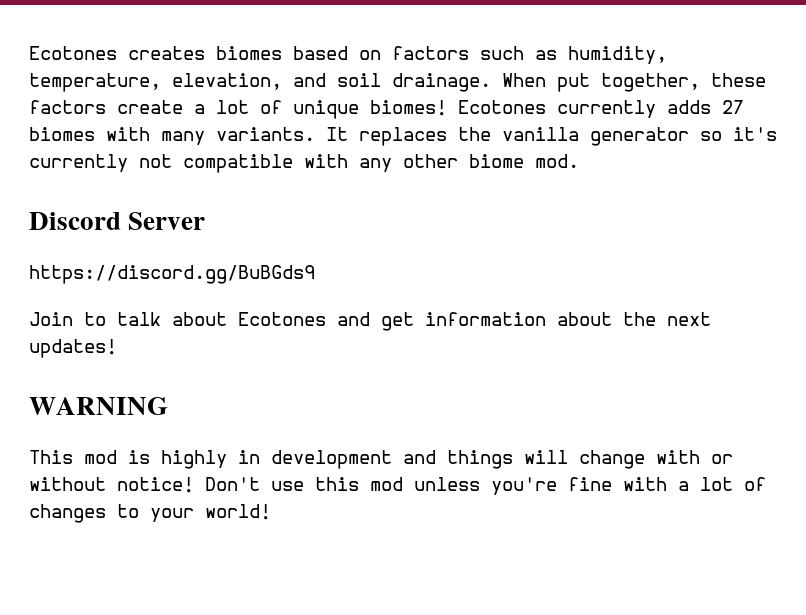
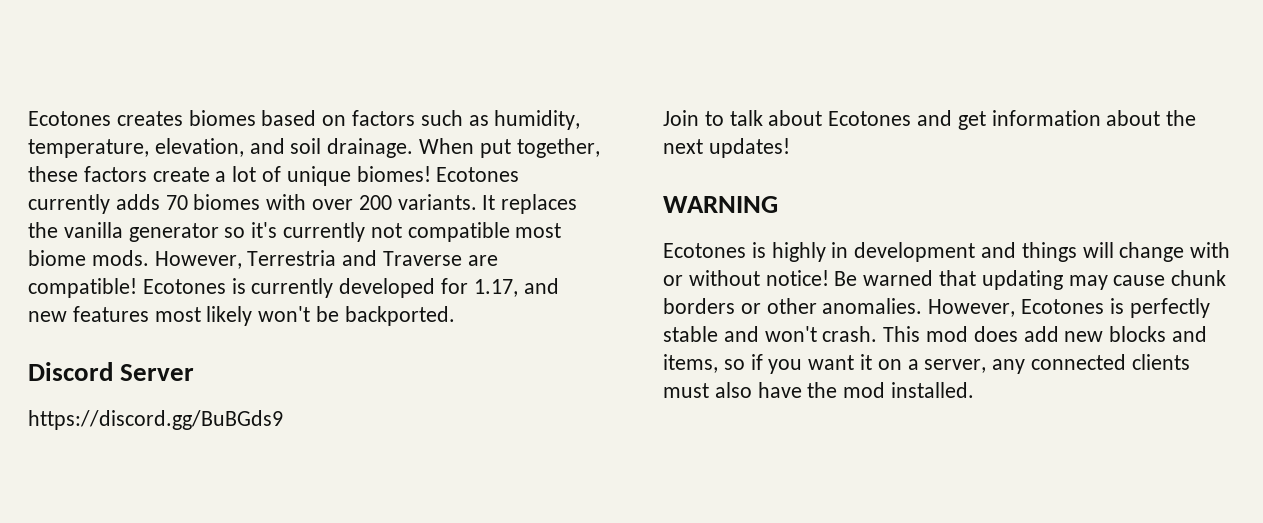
- Ecotones currently adds 27 biomes with many variants.
+ Ecotones currently adds 70 biomes with over 200 variants.
- It replaces the vanilla generator so it's currently not compatible with any other biome mod.
+ It replaces the vanilla generator so it's currently not compatible most biome mods. However, Terrestria and Traverse are compatible! Ecotones is currently developed for 1.17, and new features most likely won't be backported.
- This mod is highly in development and things will change with or without notice!
+ Ecotones is highly in development and things will change with or without notice!
- Don't use this mod unless you're fine with a lot of changes to your world!
+ Be warned that updating may cause chunk borders or other anomalies. However, Ecotones is perfectly stable and won't crash. This mod does add new blocks and items, so if you want it on a server, any connected clients must also have the mod installed.

